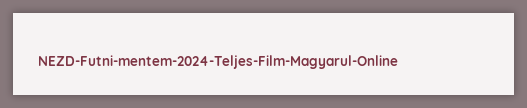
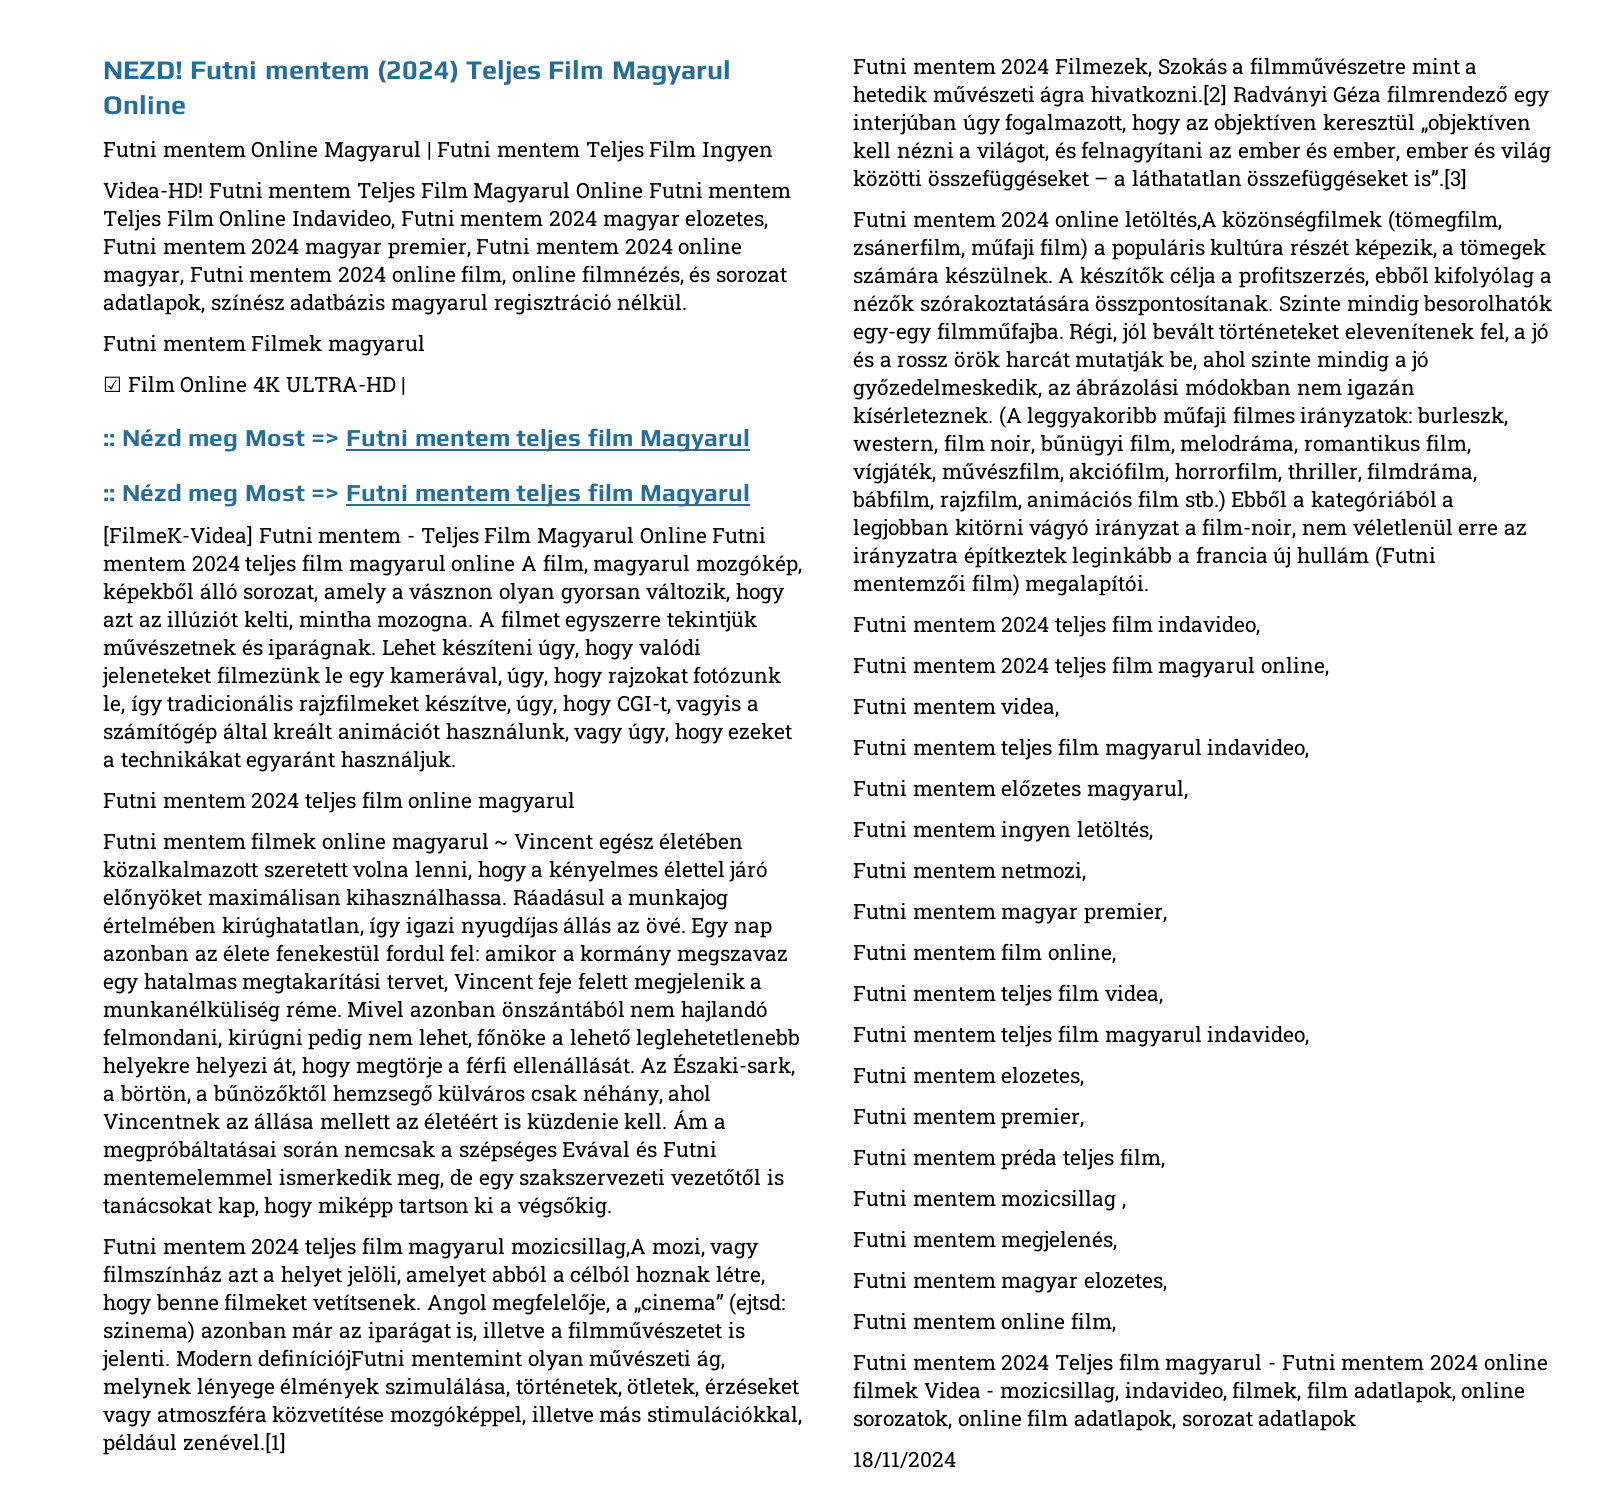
- NEZD-Futni-mentem-2024-Teljes-Film-Magyarul-Online
+ NEZD! Futni mentem (2024) Teljes Film Magyarul Online
+ Futni mentem Online Magyarul | Futni mentem Teljes Film Ingyen
+ Videa-HD! Futni mentem Teljes Film Magyarul Online Futni mentem Teljes Film Online Indavideo, Futni mentem 2024 magyar elozetes, Futni mentem 2024 magyar premier, Futni mentem 2024 online magyar, Futni mentem 2024 online film, online filmnézés, és sorozat adatlapok, színész adatbázis magyarul regisztráció nélkül.
+ Futni mentem Filmek magyarul
+ ☑ Film Online 4K ULTRA-HD |
+ :: Nézd meg Most => Futni mentem teljes film Magyarul
+ :: Nézd meg Most => Futni mentem teljes film Magyarul
+ [FilmeK-Videa] Futni mentem - Teljes Film Magyarul Online Futni mentem 2024 teljes film magyarul online A film, magyarul mozgókép, képekből álló sorozat, amely a vásznon olyan gyorsan változik, hogy azt az illúziót kelti, mintha mozogna. A filmet egyszerre tekintjük művészetnek és iparágnak. Lehet készíteni úgy, hogy valódi jeleneteket filmezünk le egy kamerával, úgy, hogy rajzokat fotózunk le, így tradicionális rajzfilmeket készítve, úgy, hogy CGI-t, vagyis a számítógép által kreált animációt használunk, vagy úgy, hogy ezeket a technikákat egyaránt használjuk.
+ Futni mentem 2024 teljes film online magyarul
+ Futni mentem filmek online magyarul ~ Vincent egész életében közalkalmazott szeretett volna lenni, hogy a kényelmes élettel járó előnyöket maximálisan kihasználhassa. Ráadásul a munkajog értelmében kirúghatatlan, így igazi nyugdíjas állás az övé. Egy nap azonban az élete fenekestül fordul fel: amikor a kormány megszavaz egy hatalmas megtakarítási tervet, Vincent feje felett megjelenik a munkanélküliség réme. Mivel azonban önszántából nem hajlandó felmondani, kirúgni pedig nem lehet, főnöke a lehető leglehetetlenebb helyekre helyezi át, hogy megtörje a férfi ellenállását. Az Északi-sark, a börtön, a bűnözőktől hemzsegő külváros csak néhány, ahol Vincentnek az állása mellett az életéért is küzdenie kell. Ám a megpróbáltatásai során nemcsak a szépséges Evával és Futni mentemelemmel ismerkedik meg, de egy szakszervezeti vezetőtől is tanácsokat kap, hogy miképp tartson ki a végsőkig.
+ Futni mentem 2024 teljes film magyarul mozicsillag,A mozi, vagy filmszínház azt a helyet jelöli, amelyet abból a célból hoznak létre, hogy benne filmeket vetítsenek. Angol megfelelője, a „cinema” (ejtsd: szinema) azonban már az iparágat is, illetve a filmművészetet is jelenti. Modern definíciójFutni mentemint olyan művészeti ág, melynek lényege élmények szimulálása, történetek, ötletek, érzéseket vagy atmoszféra közvetítése mozgóképpel, illetve más stimulációkkal, például zenével.[1]
+ Futni mentem 2024 Filmezek, Szokás a filmművészetre mint a hetedik művészeti ágra hivatkozni.[2] Radványi Géza filmrendező egy interjúban úgy fogalmazott, hogy az objektíven keresztül „objektíven kell nézni a világot, és felnagyítani az ember és ember, ember és világ közötti összefüggéseket – a láthatatlan összefüggéseket is”.[3]
+ Futni mentem 2024 online letöltés,A közönségfilmek (tömegfilm, zsánerfilm, műfaji film) a populáris kultúra részét képezik, a tömegek számára készülnek. A készítők célja a profitszerzés, ebből kifolyólag a nézők szórakoztatására összpontosítanak. Szinte mindig besorolhatók egy-egy filmműfajba. Régi, jól bevált történeteket elevenítenek fel, a jó és a rossz örök harcát mutatják be, ahol szinte mindig a jó győzedelmeskedik, az ábrázolási módokban nem igazán kísérleteznek. (A leggyakoribb műfaji filmes irányzatok: burleszk, western, film noir, bűnügyi film, melodráma, romantikus film, vígjáték, művészfilm, akciófilm, horrorfilm, thriller, filmdráma, bábfilm, rajzfilm, animációs film stb.) Ebből a kategóriából a legjobban kitörni vágyó irányzat a film-noir, nem véletlenül erre az irányzatra építkeztek leginkább a francia új hullám (Futni mentemzői film) megalapítói.
+ Futni mentem 2024 teljes film indavideo,
+ Futni mentem 2024 teljes film magyarul online,
+ Futni mentem videa,
+ Futni mentem teljes film magyarul indavideo,
+ Futni mentem előzetes magyarul,
+ Futni mentem ingyen letöltés,
+ Futni mentem netmozi,
+ Futni mentem magyar premier,
+ Futni mentem film online,
+ Futni mentem teljes film videa,
+ Futni mentem teljes film magyarul indavideo,
+ Futni mentem elozetes,
+ Futni mentem premier,
+ Futni mentem préda teljes film,
+ Futni mentem mozicsillag ,
+ Futni mentem megjelenés,
+ Futni mentem magyar elozetes,
+ Futni mentem online film,
+ Futni mentem 2024 Teljes film magyarul - Futni mentem 2024 online filmek Videa - mozicsillag, indavideo, filmek, film adatlapok, online sorozatok, online film adatlapok, sorozat adatlapok
+ 18/11/2024

